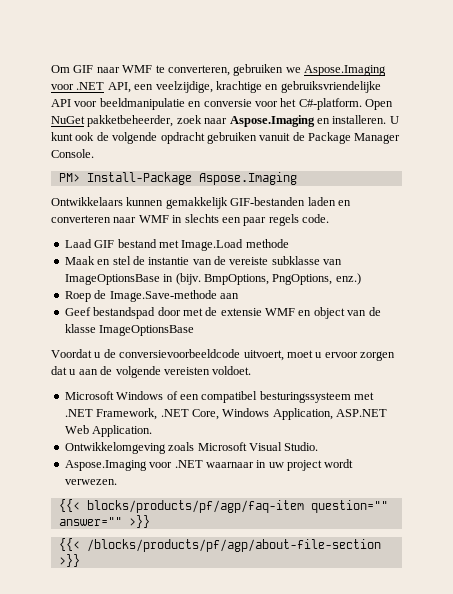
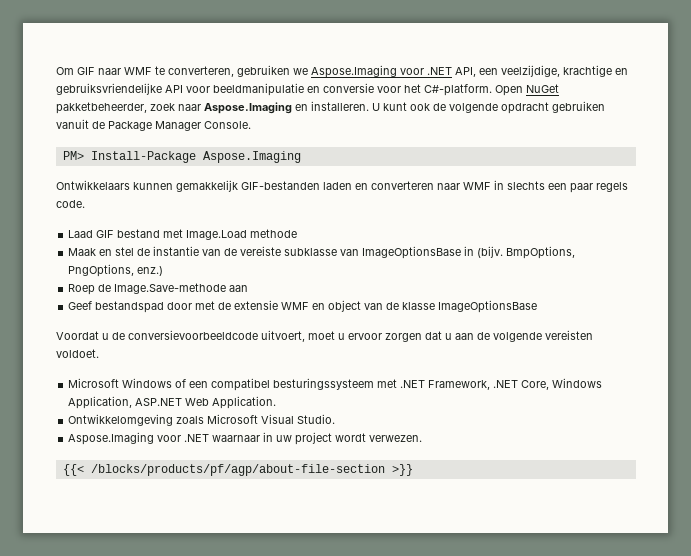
- {{< blocks/products/pf/agp/faq-item question="" answer="" >}}

